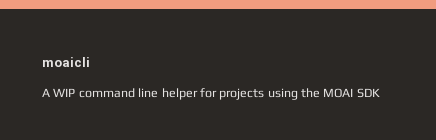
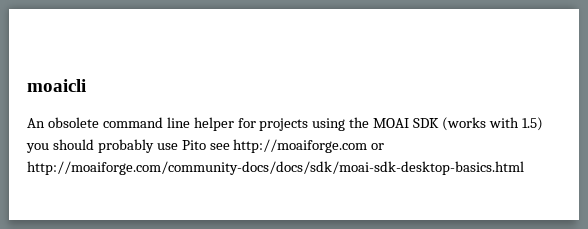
- A WIP command line helper for projects using the MOAI SDK
+ An obsolete command line helper for projects using the MOAI SDK (works with 1.5) you should probably use Pito see http://moaiforge.com or http://moaiforge.com/community-docs/docs/sdk/moai-sdk-desktop-basics.html

